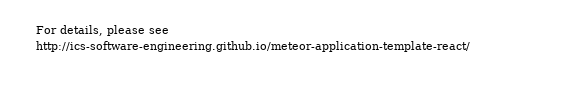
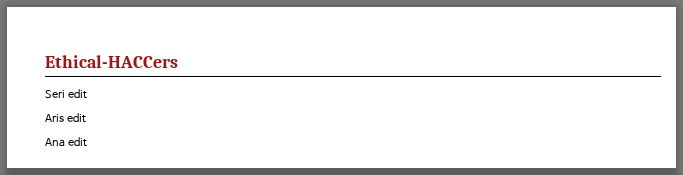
- For details, please see http://ics-software-engineering.github.io/meteor-application-template-react/
+ Ethical-HACCers
+ Seri edit
+ Aris edit
+ Ana edit

